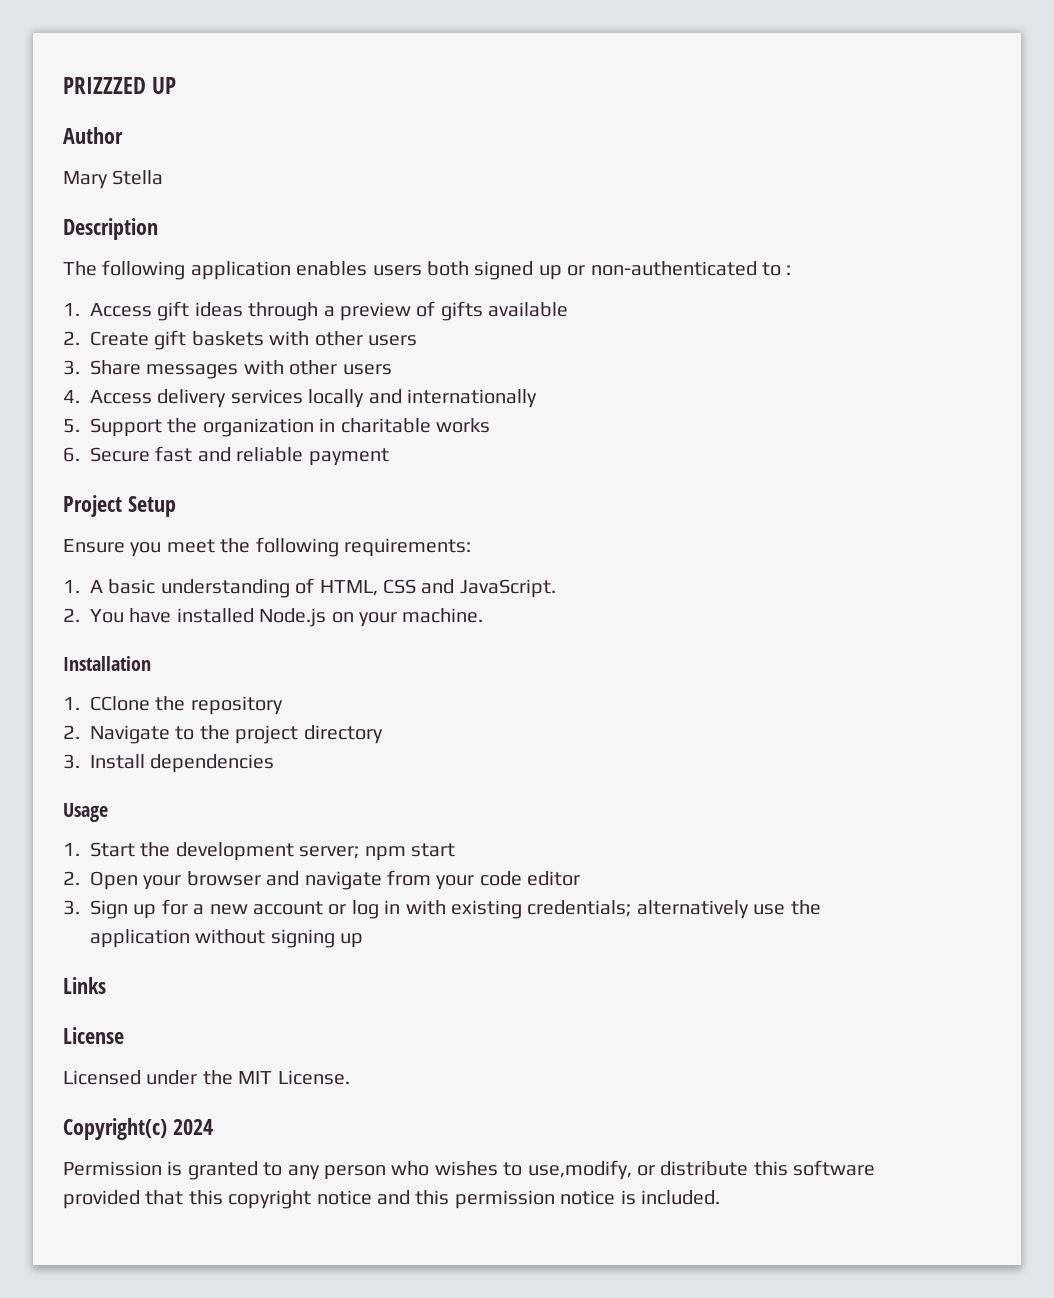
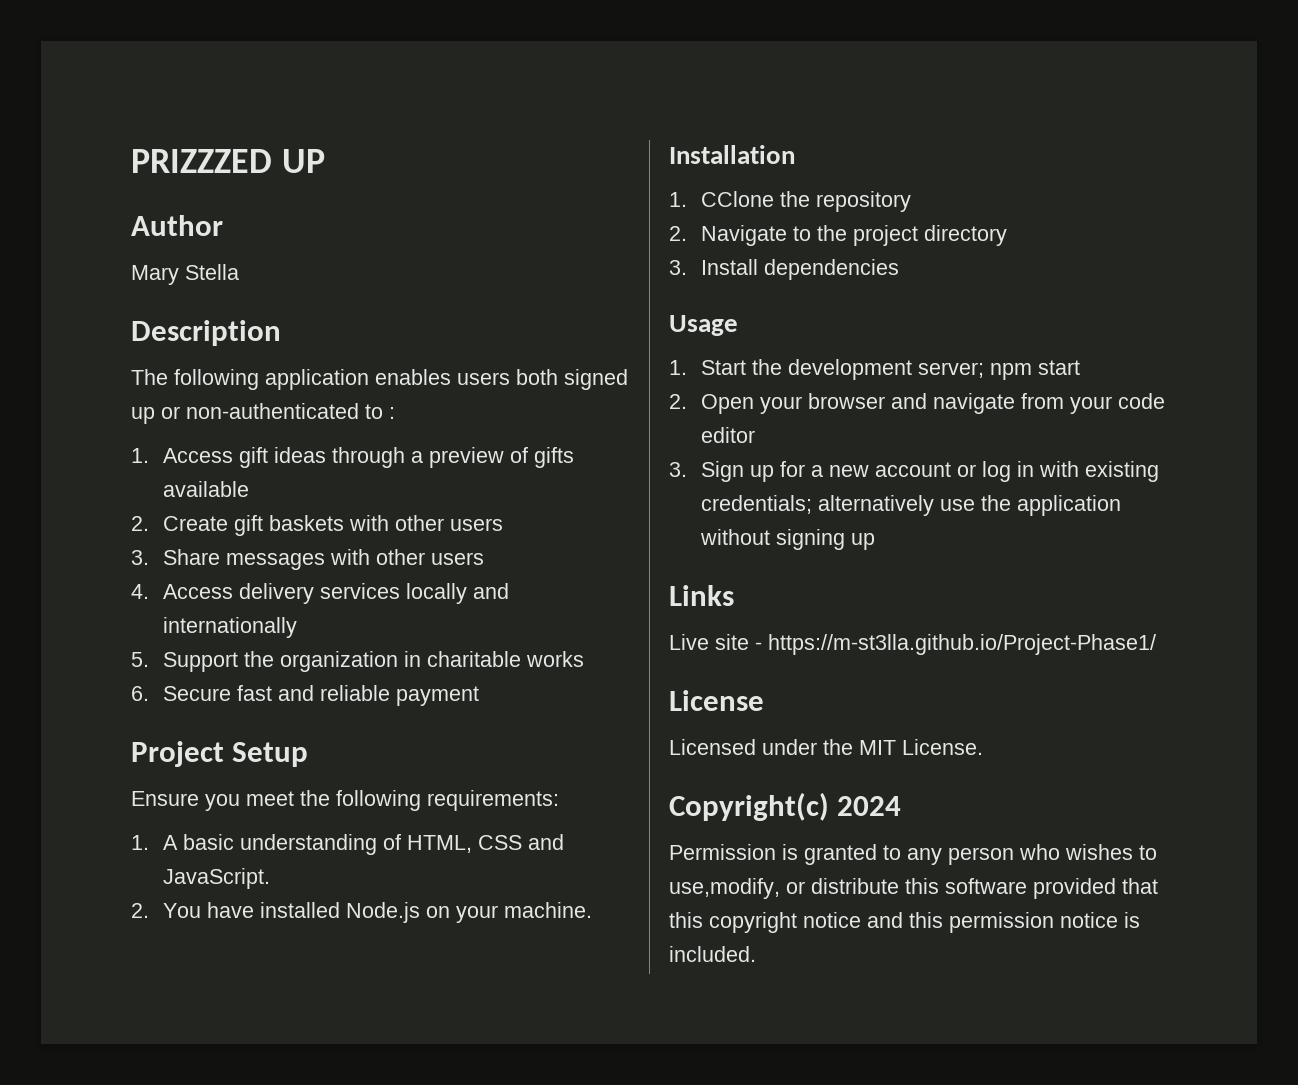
+ Live site - https://m-st3lla.github.io/Project-Phase1/

